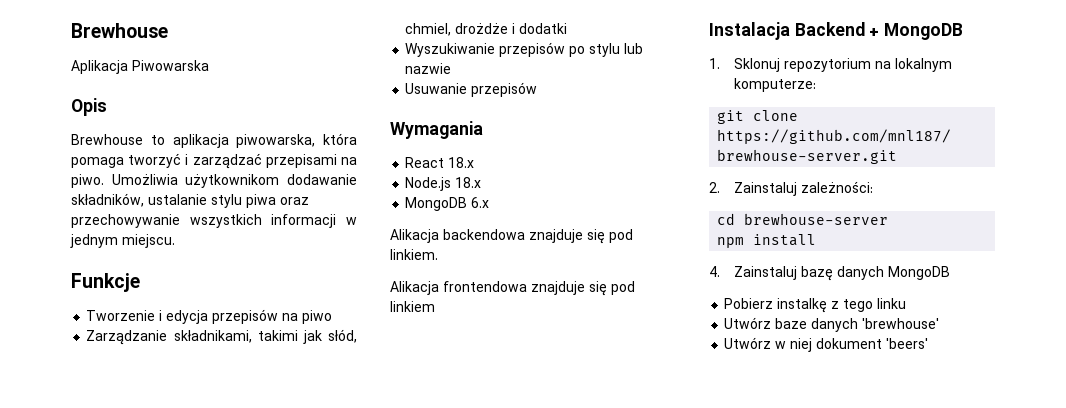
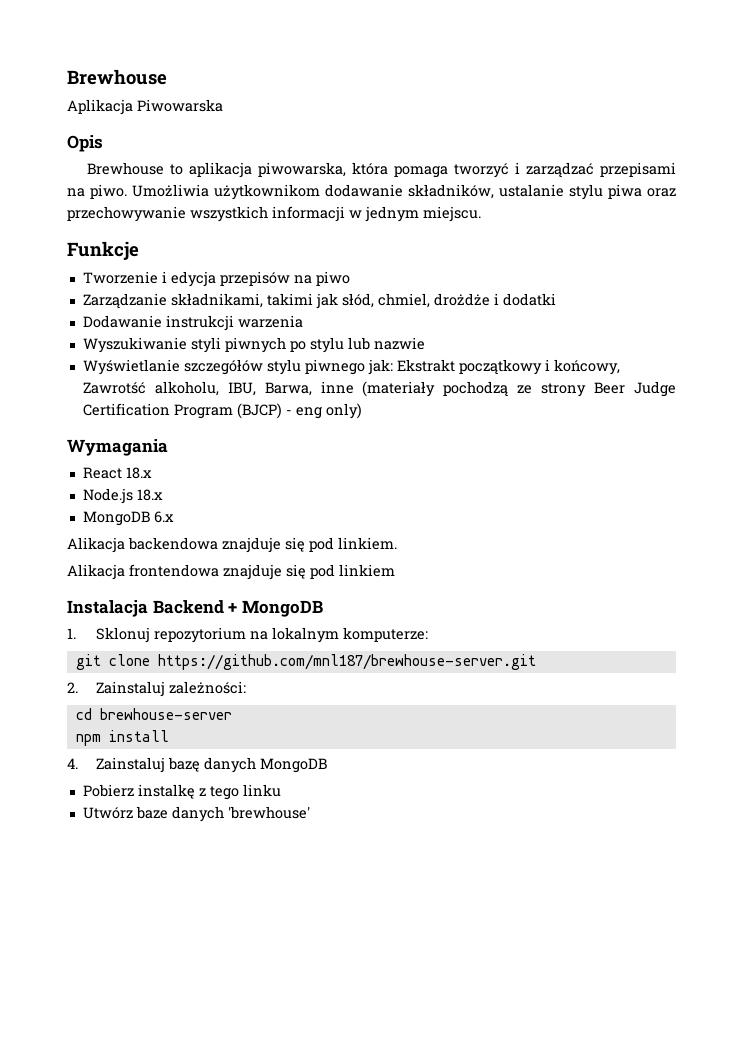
+ Dodawanie instrukcji warzenia
- Wyszukiwanie przepisów po stylu lub nazwie
+ Wyszukiwanie styli piwnych po stylu lub nazwie
- Usuwanie przepisów
+ Wyświetlanie szczegółów stylu piwnego jak: Ekstrakt początkowy i końcowy, Zawrotść alkoholu, IBU, Barwa, inne (materiały pochodzą ze strony Beer Judge Certification Program (BJCP) - eng only)
- Utwórz w niej dokument 'beers'

